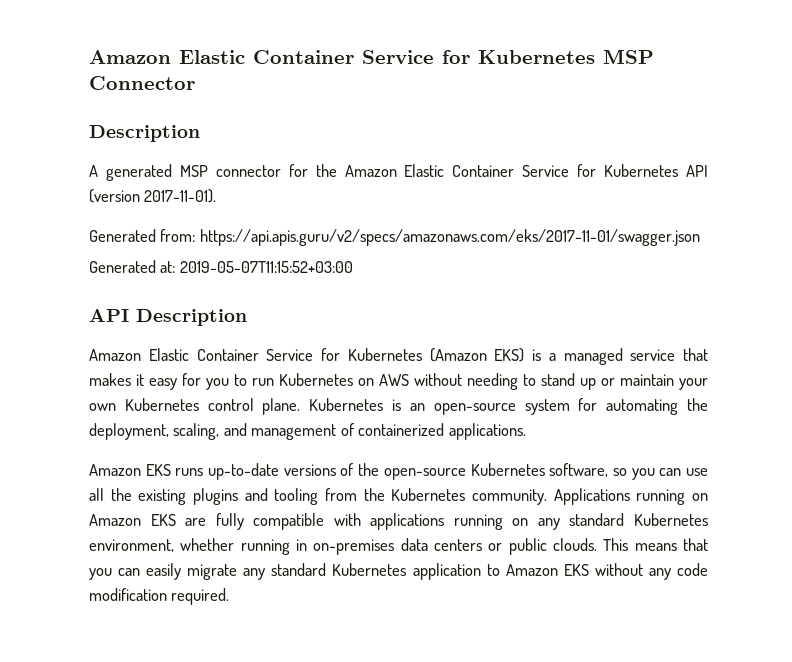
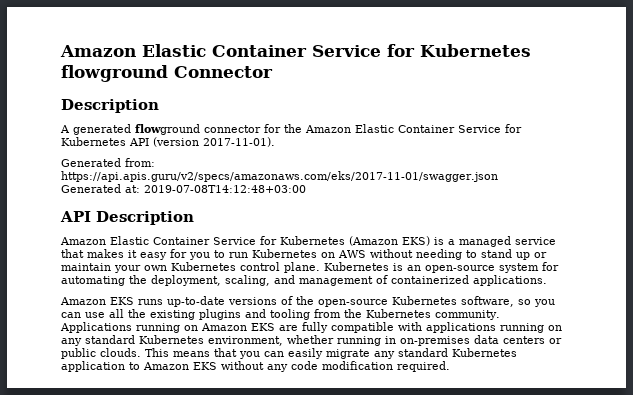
- Amazon Elastic Container Service for Kubernetes MSP Connector
+ Amazon Elastic Container Service for Kubernetes flowground Connector
- A generated MSP connector for the Amazon Elastic Container Service for Kubernetes API (version 2017-11-01).
+ A generated flowground connector for the Amazon Elastic Container Service for Kubernetes API (version 2017-11-01).
- Generated at: 2019-05-07T11:15:52+03:00
+ Generated at: 2019-07-08T14:12:48+03:00

